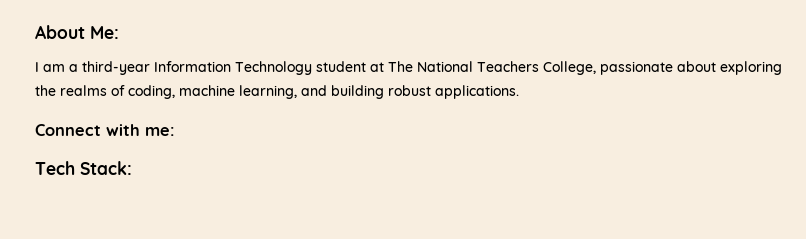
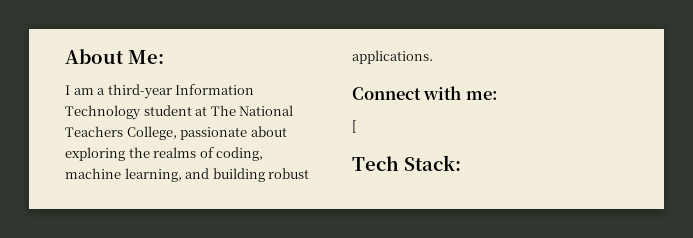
+ [

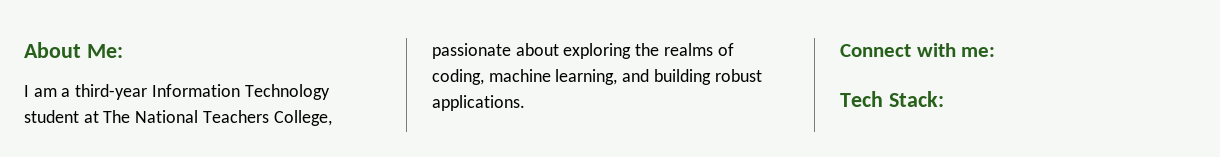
- [

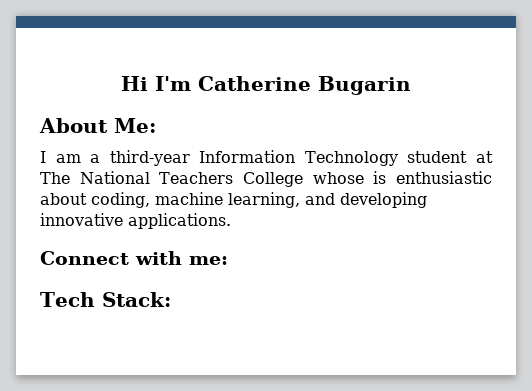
+ Hi I'm Catherine Bugarin
- I am a third-year Information Technology student at The National Teachers College, passionate about exploring the realms of coding, machine learning, and building robust applications.
+ I am a third-year Information Technology student at The National Teachers College whose is enthusiastic about coding, machine learning, and developing innovative applications.

